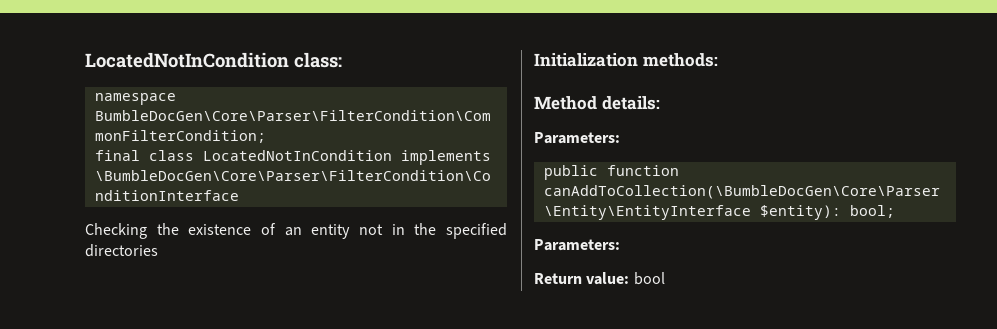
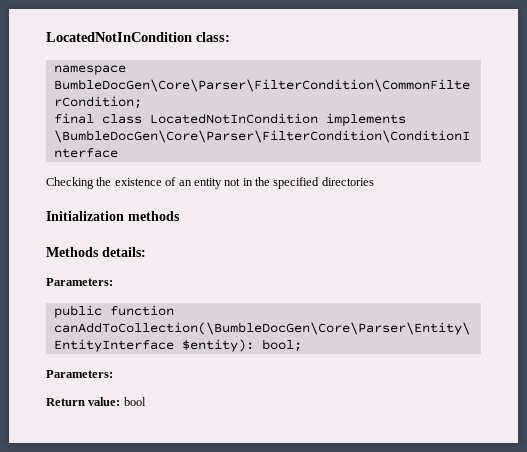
- Initialization methods:
- Method details:
+ Initialization methods
+ Methods details:

